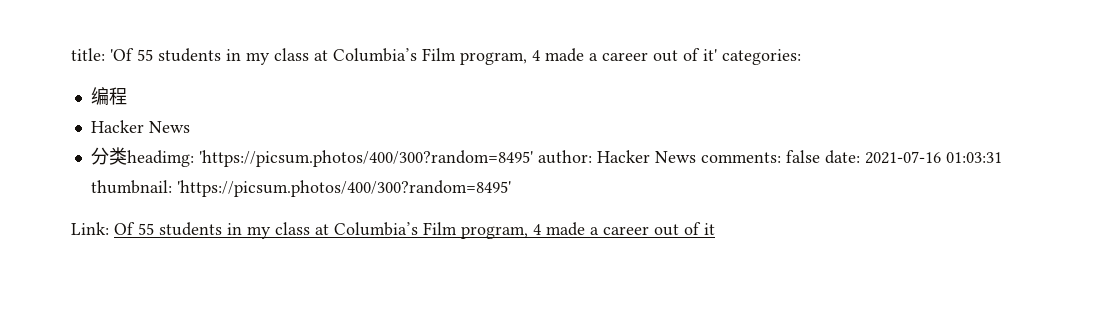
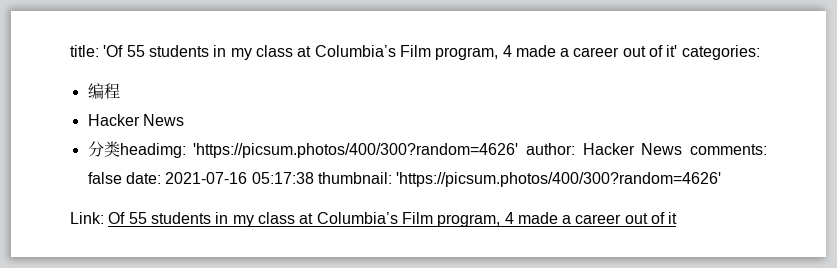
- 分类headimg: 'https://picsum.photos/400/300?random=8495' author: Hacker News comments: false date: 2021-07-16 01:03:31 thumbnail: 'https://picsum.photos/400/300?random=8495'
+ 分类headimg: 'https://picsum.photos/400/300?random=4626' author: Hacker News comments: false date: 2021-07-16 05:17:38 thumbnail: 'https://picsum.photos/400/300?random=4626'

